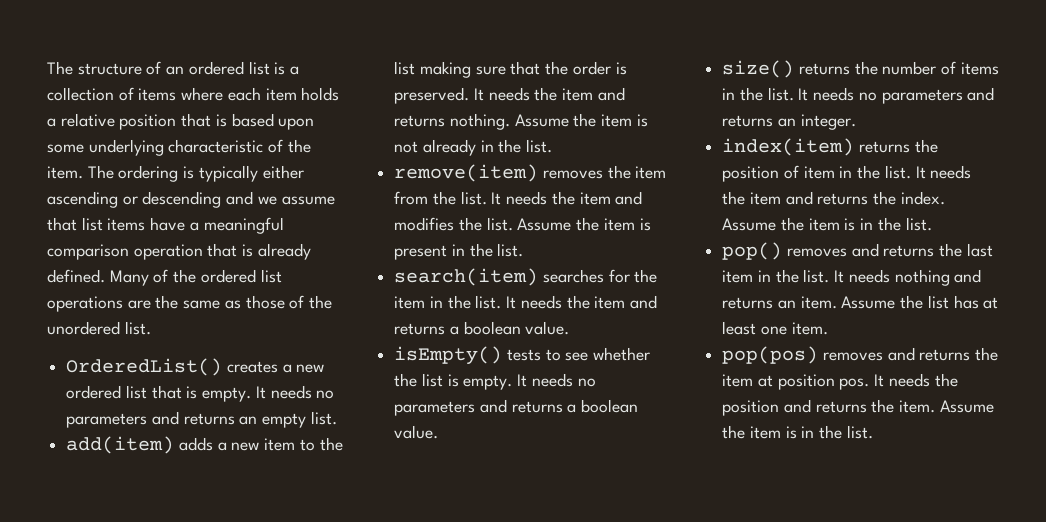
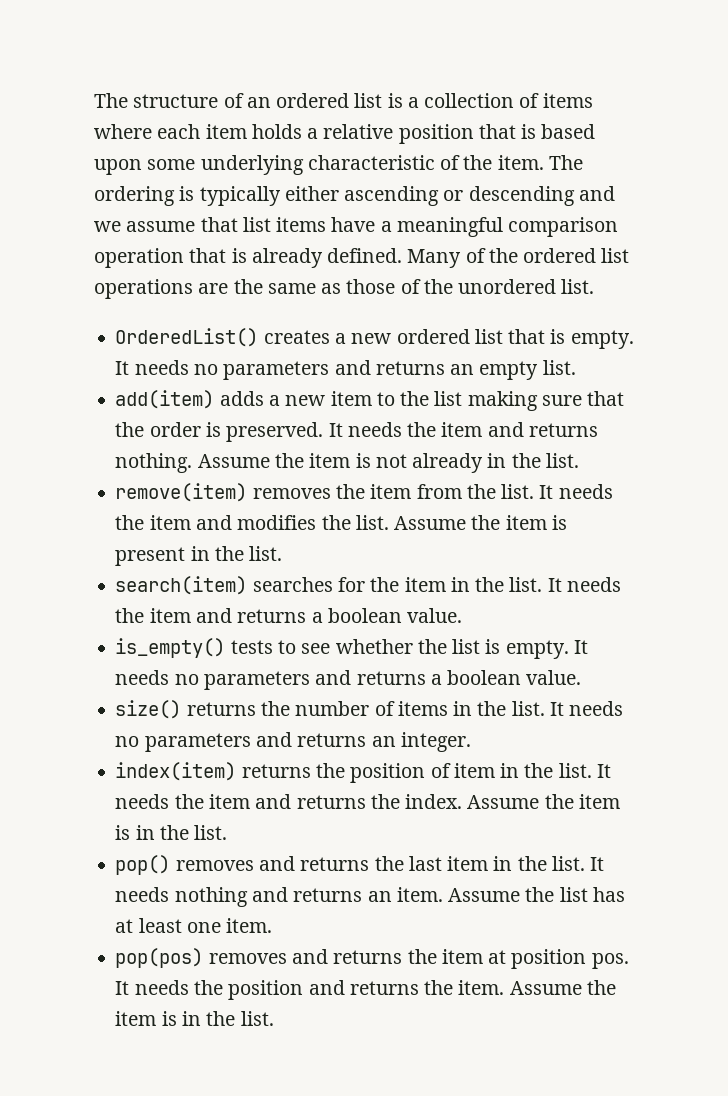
- isEmpty() tests to see whether the list is empty.
+ is_empty() tests to see whether the list is empty.

